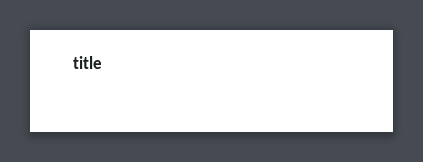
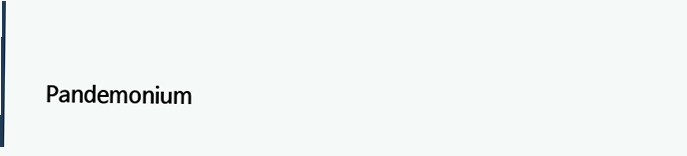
- title
+ Pandemonium

